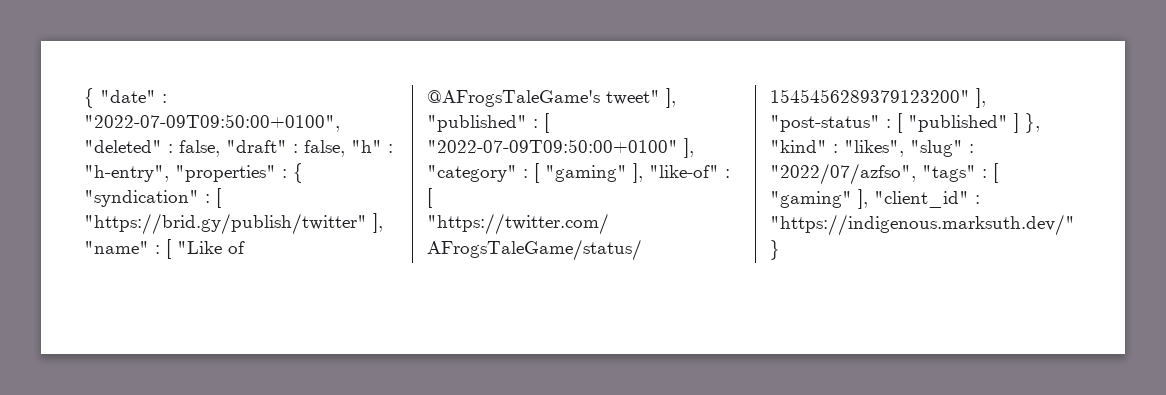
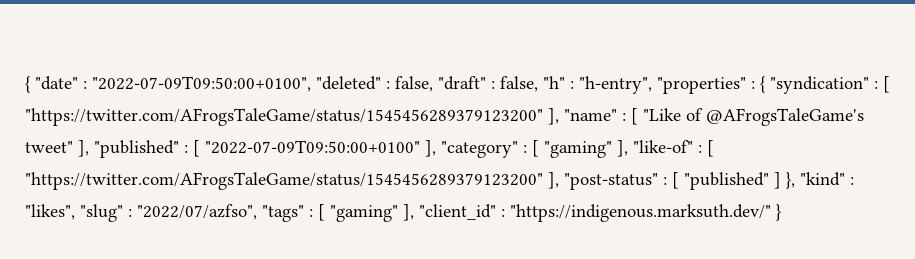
- [ "https://brid.gy/publish/twitter" ], "name" :
+ [ "https://twitter.com/AFrogsTaleGame/status/1545456289379123200" ], "name" :

